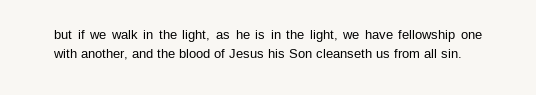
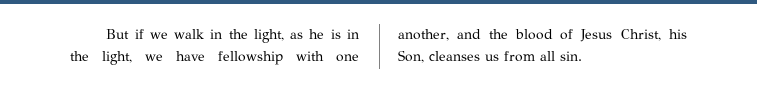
- but if we walk in the light, as he is in the light, we have fellowship one with another, and the blood of Jesus his Son cleanseth us from all sin.
+ But if we walk in the light, as he is in the light, we have fellowship with one another, and the blood of Jesus Christ, his Son, cleanses us from all sin.

